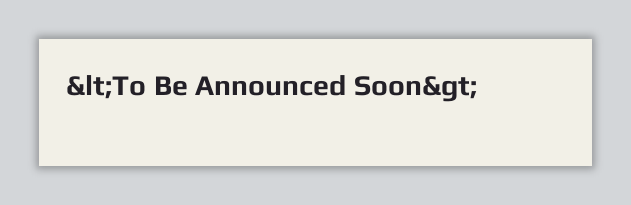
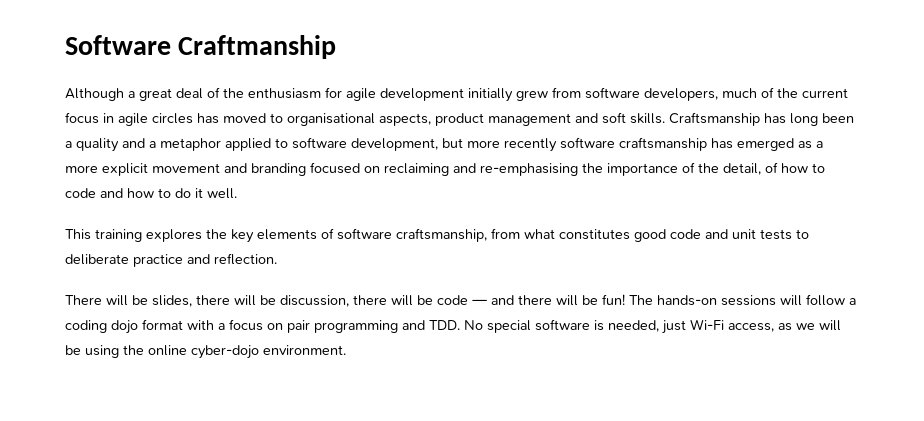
- &lt;To Be Announced Soon&gt;
+ Software Craftmanship
+ Although a great deal of the enthusiasm for agile development initially grew from software developers, much of the current focus in agile circles has moved to organisational aspects, product management and soft skills. Craftsmanship has long been a quality and a metaphor applied to software development, but more recently software craftsmanship has emerged as a more explicit movement and branding focused on reclaiming and re-emphasising the importance of the detail, of how to code and how to do it well.
+ This training explores the key elements of software craftsmanship, from what constitutes good code and unit tests to deliberate practice and reflection.
+ There will be slides, there will be discussion, there will be code — and there will be fun! The hands-on sessions will follow a coding dojo format with a focus on pair programming and TDD. No special software is needed, just Wi-Fi access, as we will be using the online cyber-dojo environment.

